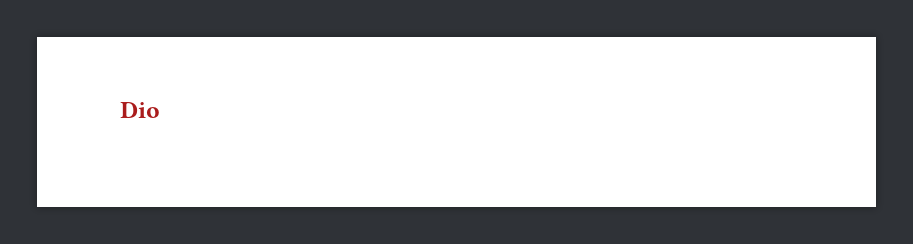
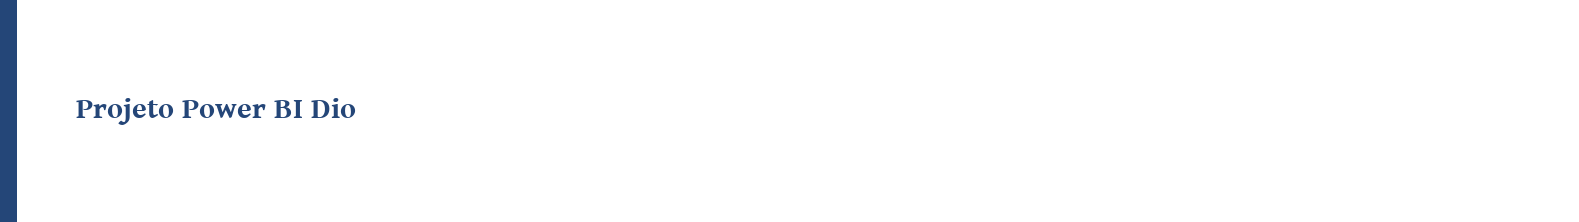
- Dio
+ Projeto Power BI Dio

